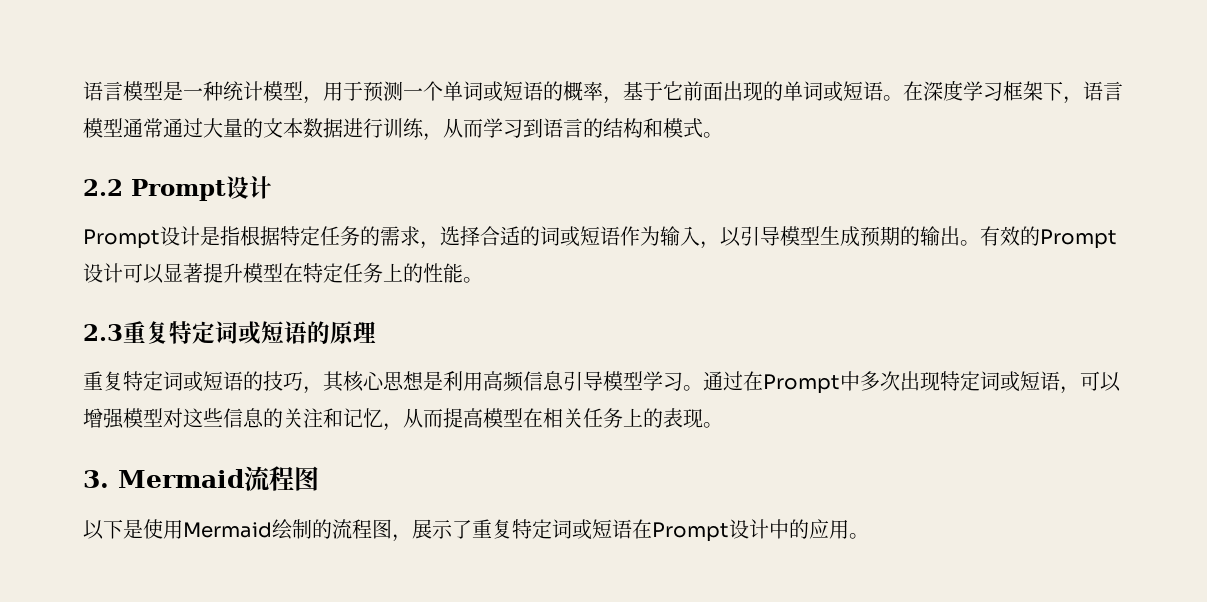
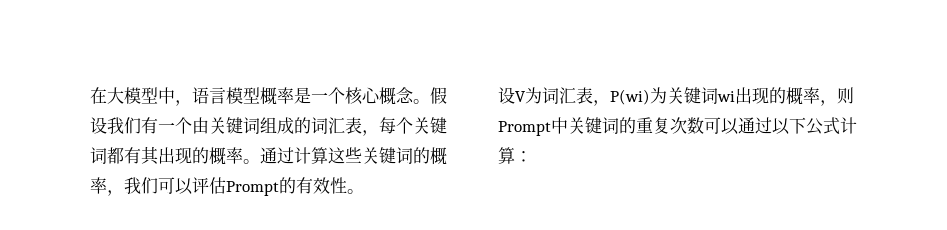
- 语言模型是一种统计模型，用于预测一个单词或短语的概率，基于它前面出现的单词或短语。在深度学习框架下，语言模型通常通过大量的文本数据进行训练，从而学习到语言的结构和模式。
- 2.2 Prompt设计
- Prompt设计是指根据特定任务的需求，选择合适的词或短语作为输入，以引导模型生成预期的输出。有效的Prompt设计可以显著提升模型在特定任务上的性能。
- 2.3重复特定词或短语的原理
- 重复特定词或短语的技巧，其核心思想是利用高频信息引导模型学习。通过在Prompt中多次出现特定词或短语，可以增强模型对这些信息的关注和记忆，从而提高模型在相关任务上的表现。
- 3. Mermaid流程图
- 以下是使用Mermaid绘制的流程图，展示了重复特定词或短语在Prompt设计中的应用。
+ 在大模型中，语言模型概率是一个核心概念。假设我们有一个由关键词组成的词汇表，每个关键词都有其出现的概率。通过计算这些关键词的概率，我们可以评估Prompt的有效性。
+ 设V为词汇表，P(wi)为关键词wi出现的概率，则Prompt中关键词的重复次数可以通过以下公式计算：

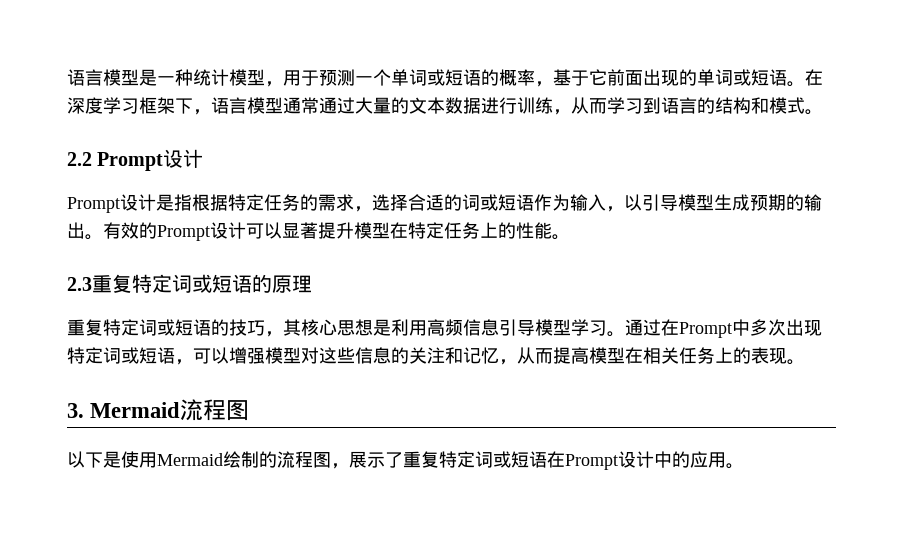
- 在大模型中，语言模型概率是一个核心概念。假设我们有一个由关键词组成的词汇表，每个关键词都有其出现的概率。通过计算这些关键词的概率，我们可以评估Prompt的有效性。
- 设V为词汇表，P(wi)为关键词wi出现的概率，则Prompt中关键词的重复次数可以通过以下公式计算：
+ 语言模型是一种统计模型，用于预测一个单词或短语的概率，基于它前面出现的单词或短语。在深度学习框架下，语言模型通常通过大量的文本数据进行训练，从而学习到语言的结构和模式。
+ 2.2 Prompt设计
+ Prompt设计是指根据特定任务的需求，选择合适的词或短语作为输入，以引导模型生成预期的输出。有效的Prompt设计可以显著提升模型在特定任务上的性能。
+ 2.3重复特定词或短语的原理
+ 重复特定词或短语的技巧，其核心思想是利用高频信息引导模型学习。通过在Prompt中多次出现特定词或短语，可以增强模型对这些信息的关注和记忆，从而提高模型在相关任务上的表现。
+ 3. Mermaid流程图
+ 以下是使用Mermaid绘制的流程图，展示了重复特定词或短语在Prompt设计中的应用。

